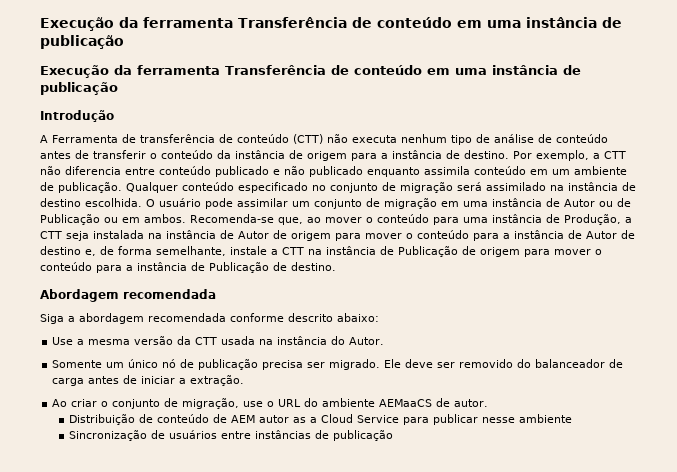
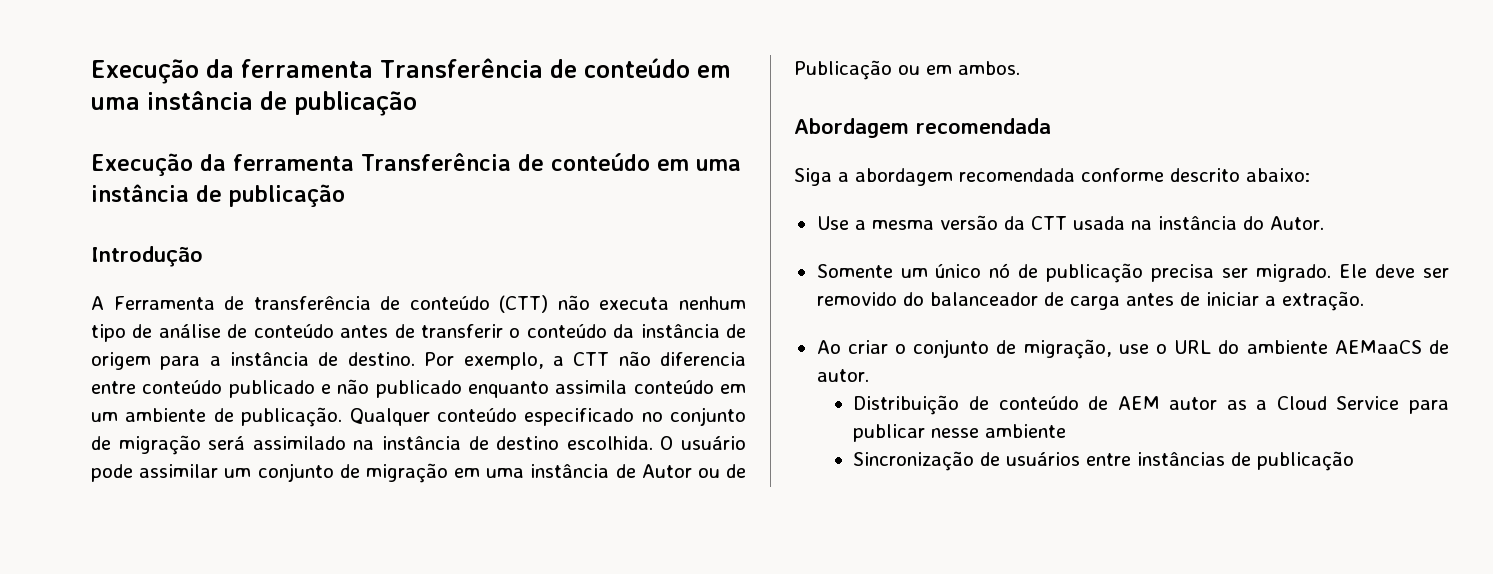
- Recomenda-se que, ao mover o conteúdo para uma instância de Produção, a CTT seja instalada na instância de Autor de origem para mover o conteúdo para a instância de Autor de destino e, de forma semelhante, instale a CTT na instância de Publicação de origem para mover o conteúdo para a instância de Publicação de destino.

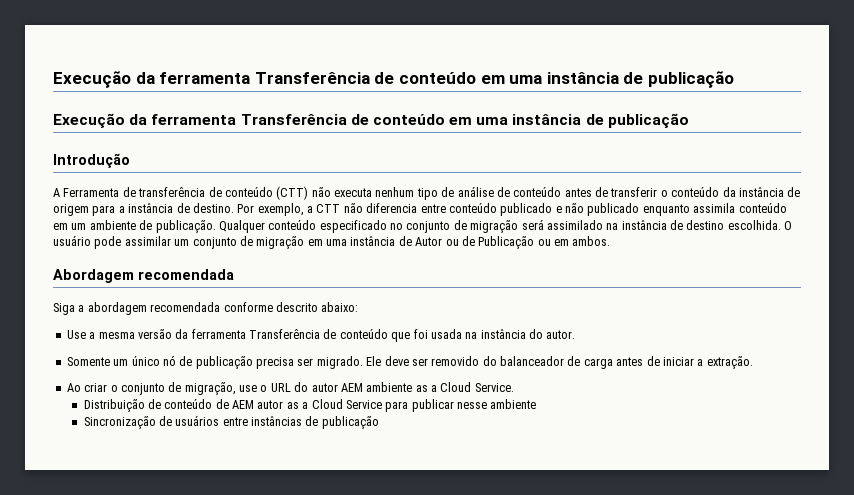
- Use a mesma versão da CTT usada na instância do Autor.
+ Use a mesma versão da ferramenta Transferência de conteúdo que foi usada na instância do autor.
- Ao criar o conjunto de migração, use o URL do ambiente AEMaaCS de autor.
+ Ao criar o conjunto de migração, use o URL do autor AEM ambiente as a Cloud Service.

